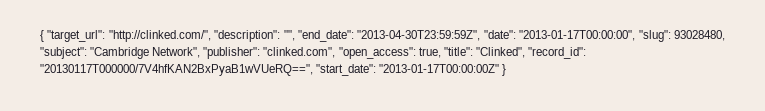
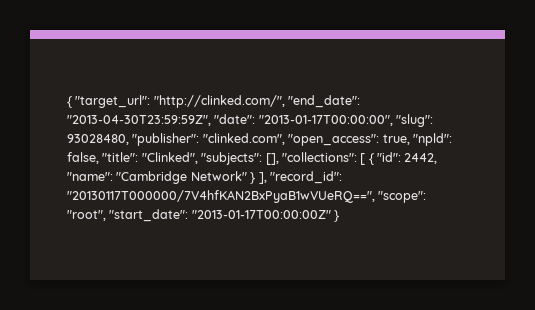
- { "target_url": "http://clinked.com/", "description": "", "end_date": "2013-04-30T23:59:59Z", "date": "2013-01-17T00:00:00", "slug": 93028480, "subject": "Cambridge Network", "publisher": "clinked.com", "open_access": true, "title": "Clinked", "record_id": "20130117T000000/7V4hfKAN2BxPyaB1wVUeRQ==", "start_date": "2013-01-17T00:00:00Z" }
+ { "target_url": "http://clinked.com/", "end_date": "2013-04-30T23:59:59Z", "date": "2013-01-17T00:00:00", "slug": 93028480, "publisher": "clinked.com", "open_access": true, "npld": false, "title": "Clinked", "subjects": [], "collections": [ { "id": 2442, "name": "Cambridge Network" } ], "record_id": "20130117T000000/7V4hfKAN2BxPyaB1wVUeRQ==", "scope": "root", "start_date": "2013-01-17T00:00:00Z" }

